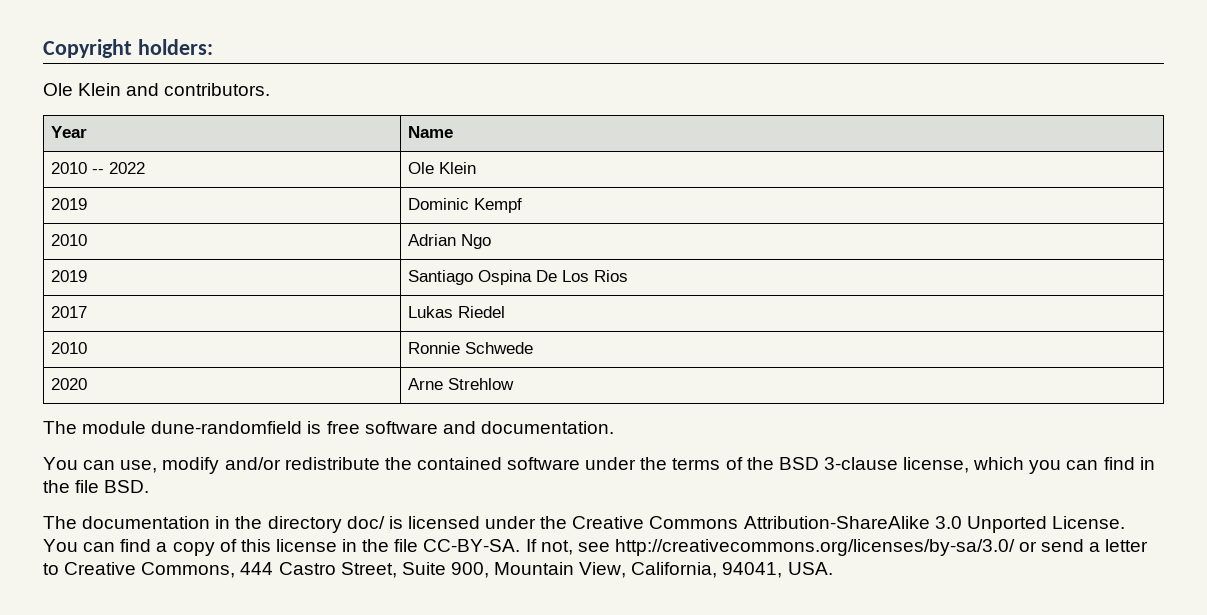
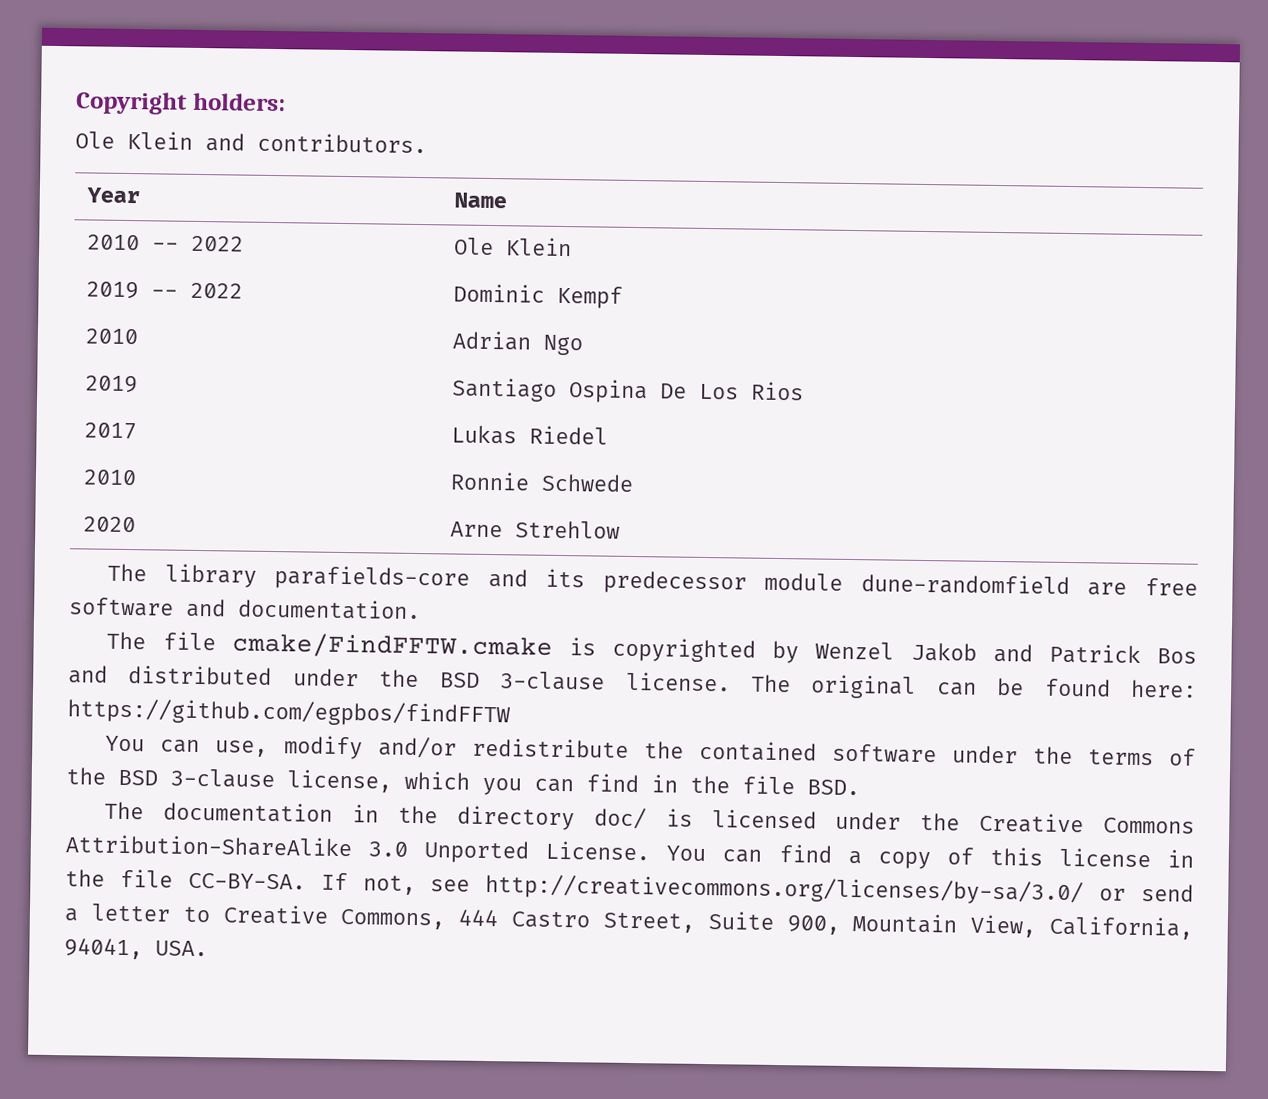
- 2019 | Dominic Kempf
+ 2019 -- 2022 | Dominic Kempf
- The module dune-randomfield is free software and documentation.
+ The library parafields-core and its predecessor module dune-randomfield are free software and documentation.
+ The file cmake/FindFFTW.cmake is copyrighted by Wenzel Jakob and Patrick Bos and distributed under the BSD 3-clause license. The original can be found here: https://github.com/egpbos/findFFTW

